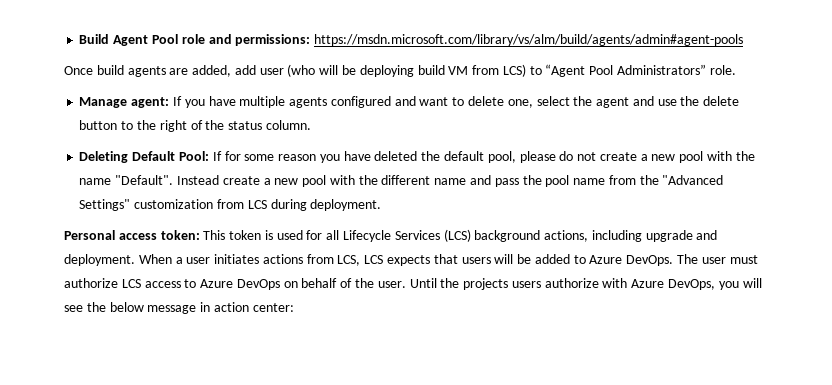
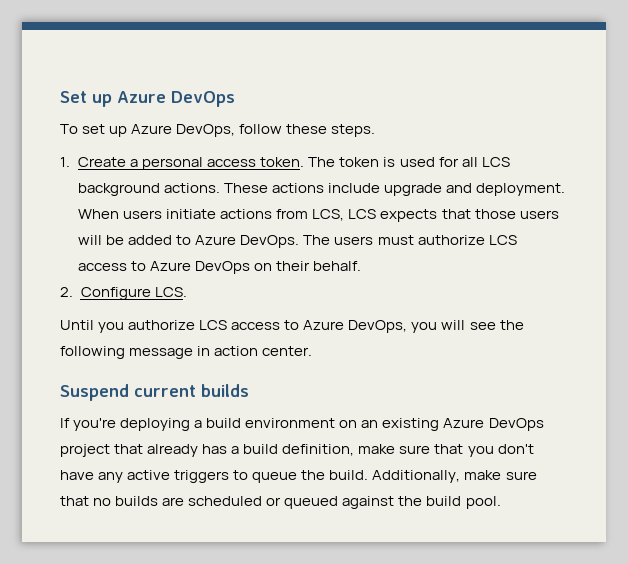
- Build Agent Pool role and permissions: https://msdn.microsoft.com/library/vs/alm/build/agents/admin#agent-pools
- Once build agents are added, add user (who will be deploying build VM from LCS) to “Agent Pool Administrators” role.
- Manage agent: If you have multiple agents configured and want to delete one, select the agent and use the delete button to the right of the status column.
- Deleting Default Pool: If for some reason you have deleted the default pool, please do not create a new pool with the name "Default". Instead create a new pool with the different name and pass the pool name from the "Advanced Settings" customization from LCS during deployment.
- Personal access token: This token is used for all Lifecycle Services (LCS) background actions, including upgrade and deployment.
+ Set up Azure DevOps
+ To set up Azure DevOps, follow these steps.
+ 1. Create a personal access token. The token is used for all LCS background actions. These actions include upgrade and deployment.
- When a user initiates actions from LCS, LCS expects that users will be added to Azure DevOps.
+ When users initiate actions from LCS, LCS expects that those users will be added to Azure DevOps.
- The user must authorize LCS access to Azure DevOps on behalf of the user. Until the projects users authorize with Azure DevOps, you will see the below message in action center:
+ The users must authorize LCS access to Azure DevOps on their behalf.
+ 2. Configure LCS.
+ Until you authorize LCS access to Azure DevOps, you will see the following message in action center.
+ Suspend current builds
+ If you're deploying a build environment on an existing Azure DevOps project that already has a build definition, make sure that you don't have any active triggers to queue the build. Additionally, make sure that no builds are scheduled or queued against the build pool.

